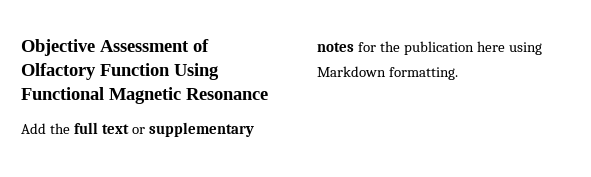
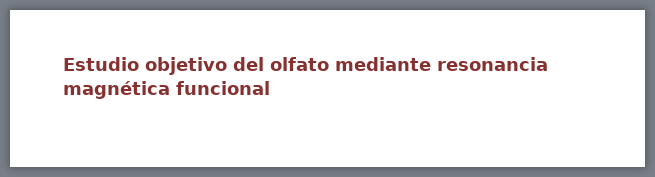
- Objective Assessment of Olfactory Function Using Functional Magnetic Resonance
- Add the full text or supplementary notes for the publication here using Markdown formatting.
+ Estudio objetivo del olfato mediante resonancia magnética funcional

